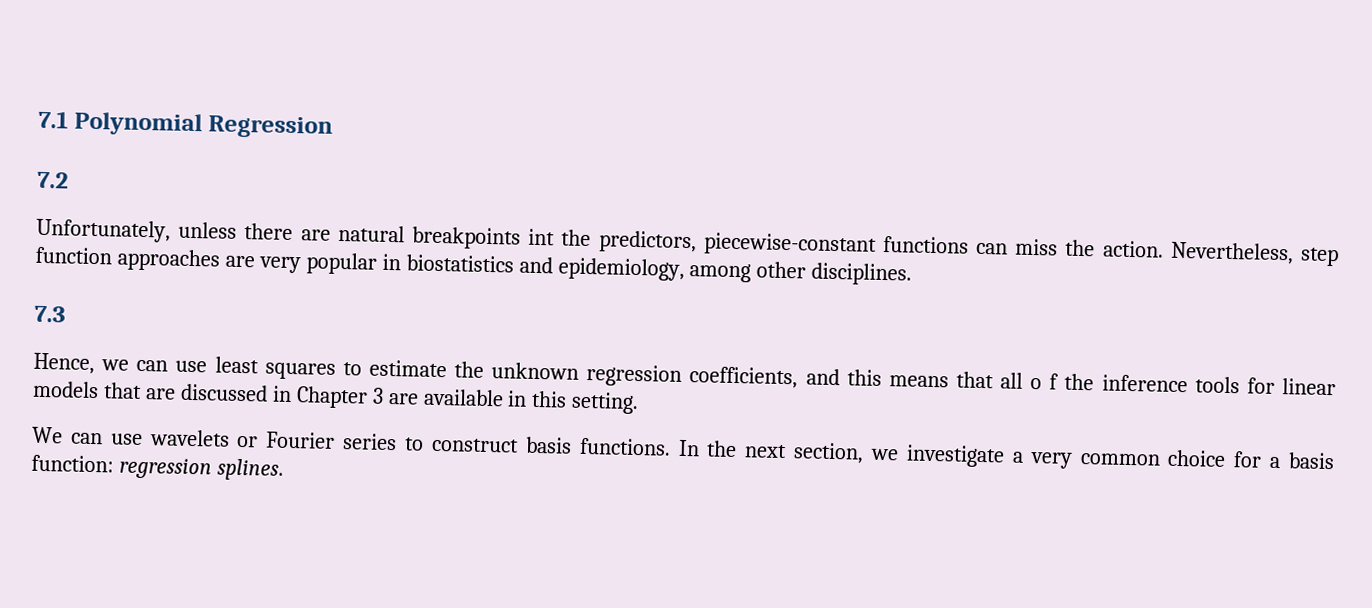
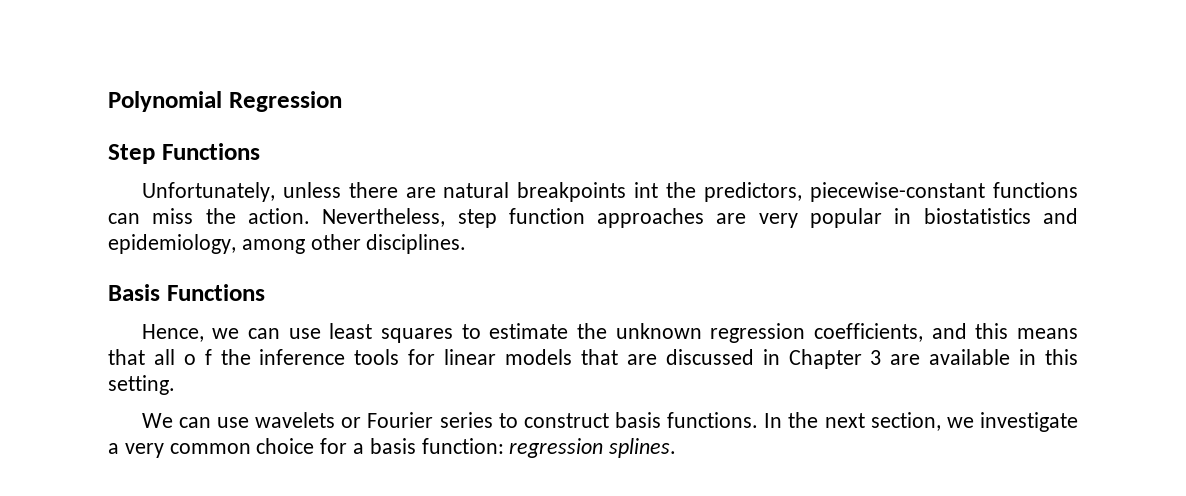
- 7.1 Polynomial Regression
+ Polynomial Regression
- 7.2
+ Step Functions
- 7.3
+ Basis Functions

